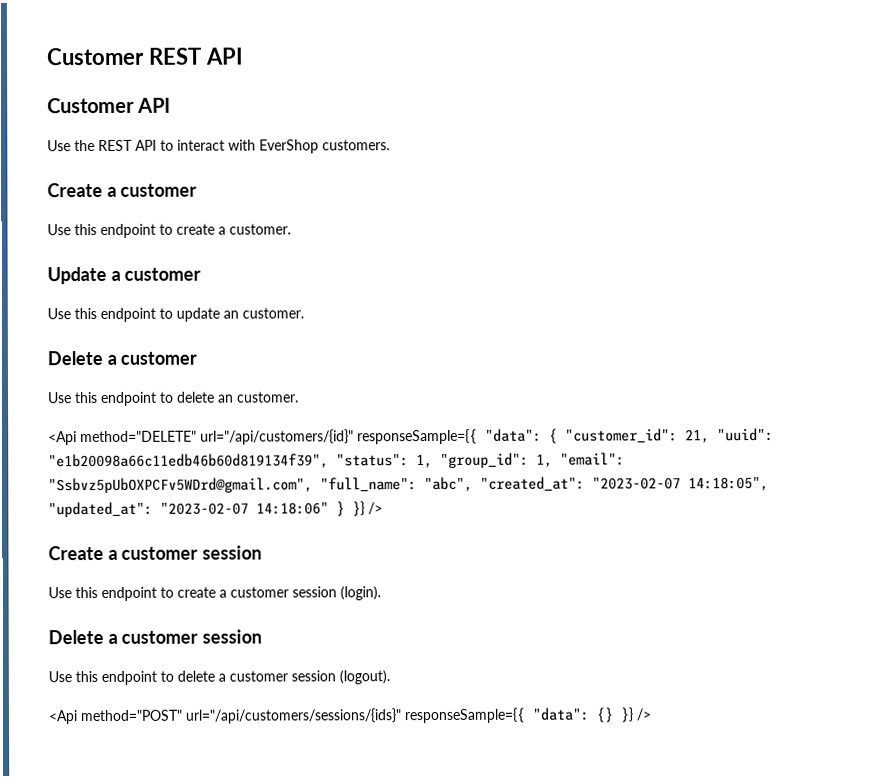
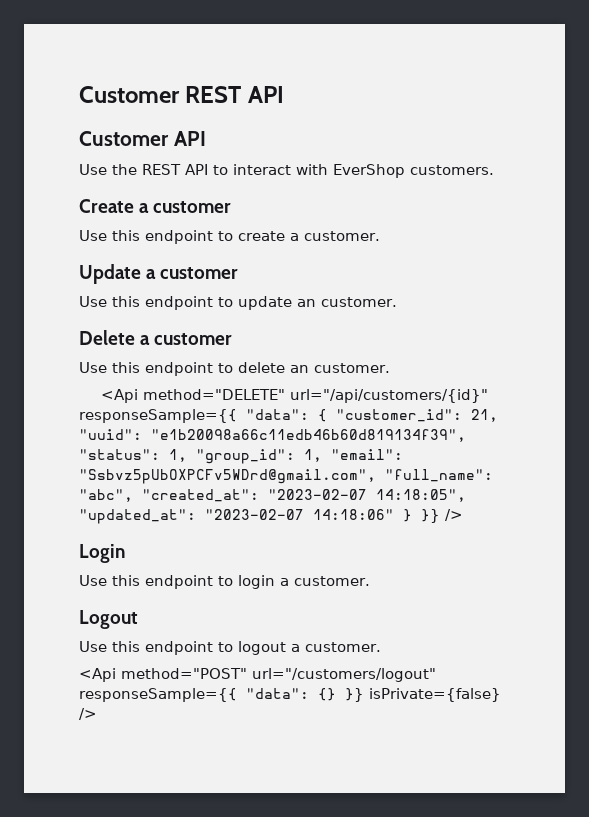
- Create a customer session
- Use this endpoint to create a customer session (login).
- Delete a customer session
- Use this endpoint to delete a customer session (logout).
+ Login
+ Use this endpoint to login a customer.
+ Logout
+ Use this endpoint to logout a customer.
- <Api method="POST" url="/api/customers/sessions/{ids}" responseSample={{ "data": {} }} />
+ <Api method="POST" url="/customers/logout" responseSample={{ "data": {} }} isPrivate={false} />

